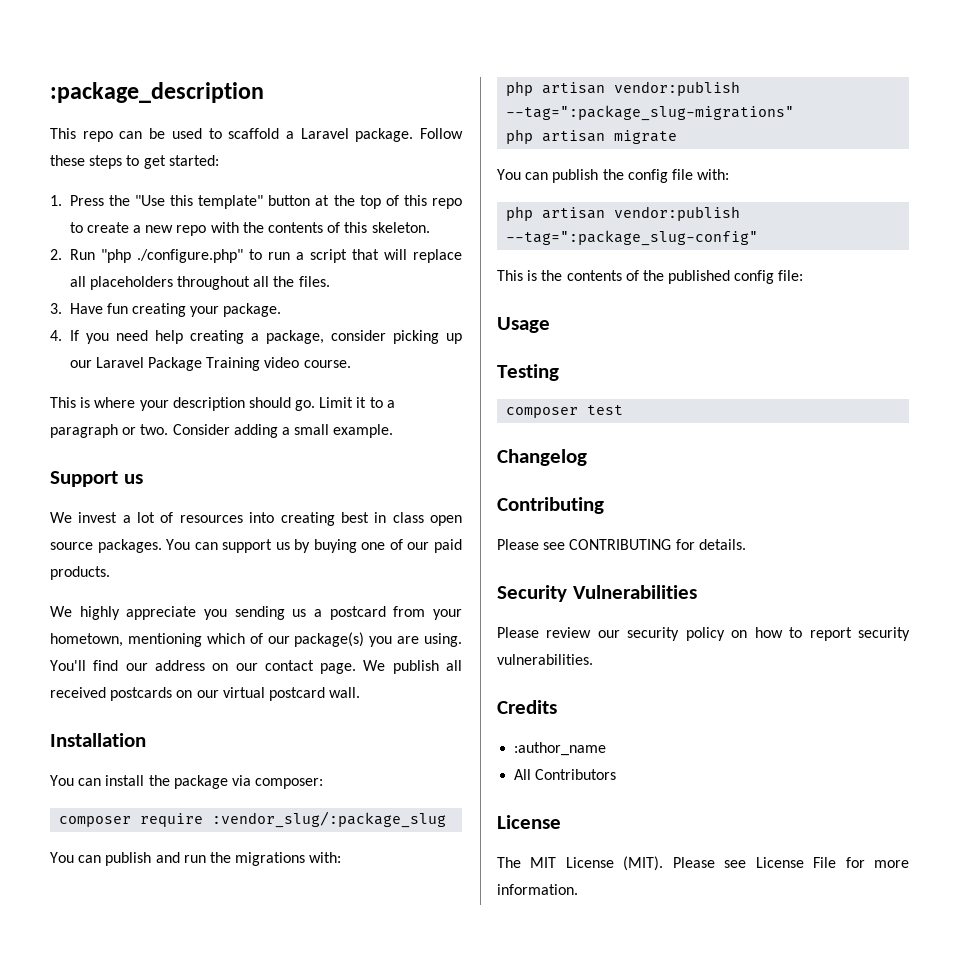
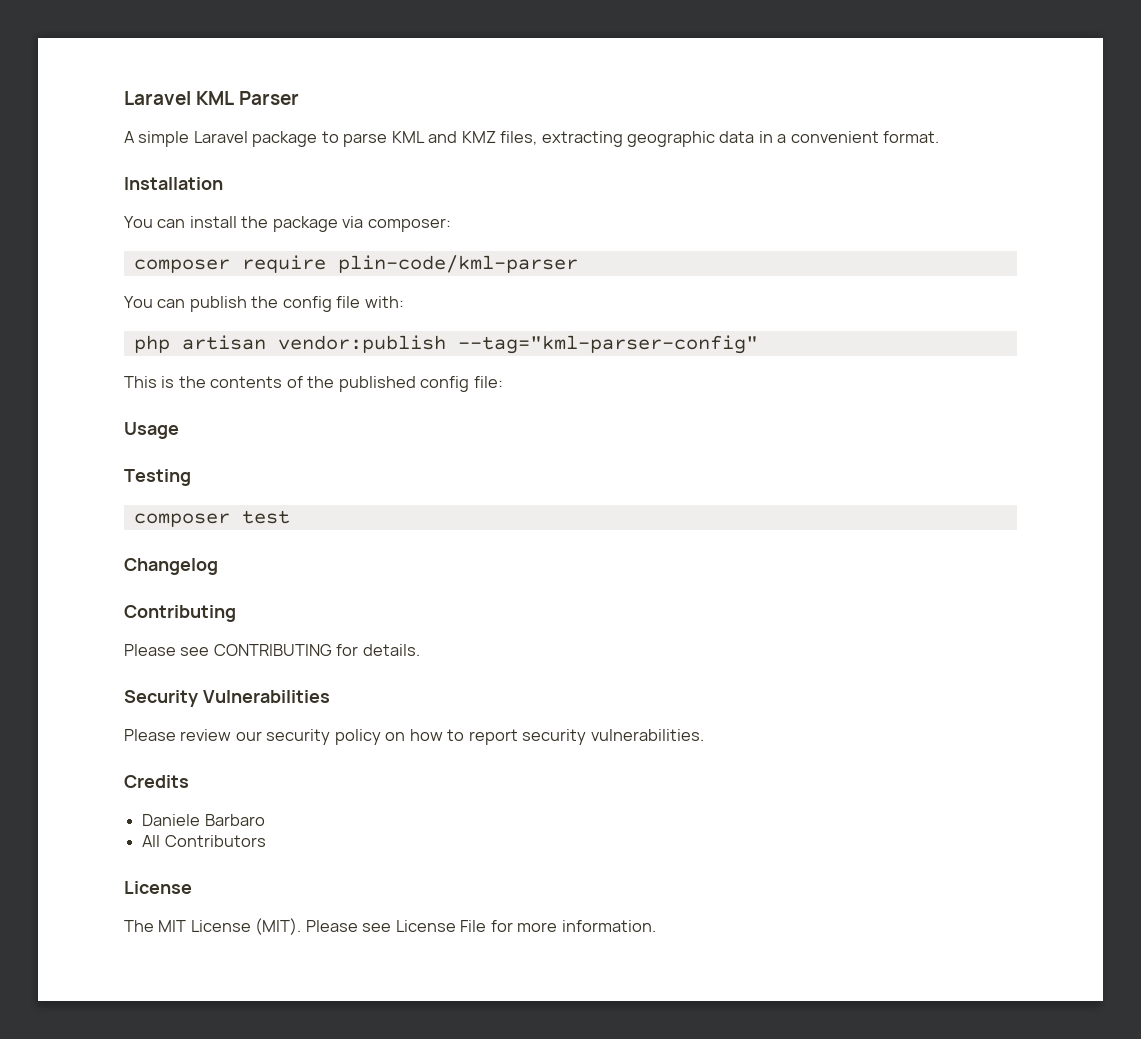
- :package_description
- This repo can be used to scaffold a Laravel package. Follow these steps to get started:
- 1. Press the "Use this template" button at the top of this repo to create a new repo with the contents of this skeleton.
- 2. Run "php ./configure.php" to run a script that will replace all placeholders throughout all the files.
- 3. Have fun creating your package.
- 4. If you need help creating a package, consider picking up our Laravel Package Training video course.
- This is where your description should go. Limit it to a paragraph or two. Consider adding a small example.
- Support us
- We invest a lot of resources into creating best in class open source packages. You can support us by buying one of our paid products.
- We highly appreciate you sending us a postcard from your hometown, mentioning which of our package(s) you are using. You'll find our address on our contact page. We publish all received postcards on our virtual postcard wall.
+ Laravel KML Parser
+ A simple Laravel package to parse KML and KMZ files, extracting geographic data in a convenient format.
- composer require :vendor_slug/:package_slug
- You can publish and run the migrations with:
- php artisan vendor:publish --tag=":package_slug-migrations"
- php artisan migrate
+ composer require plin-code/kml-parser
- php artisan vendor:publish --tag=":package_slug-config"
+ php artisan vendor:publish --tag="kml-parser-config"
- :author_name
+ Daniele Barbaro

